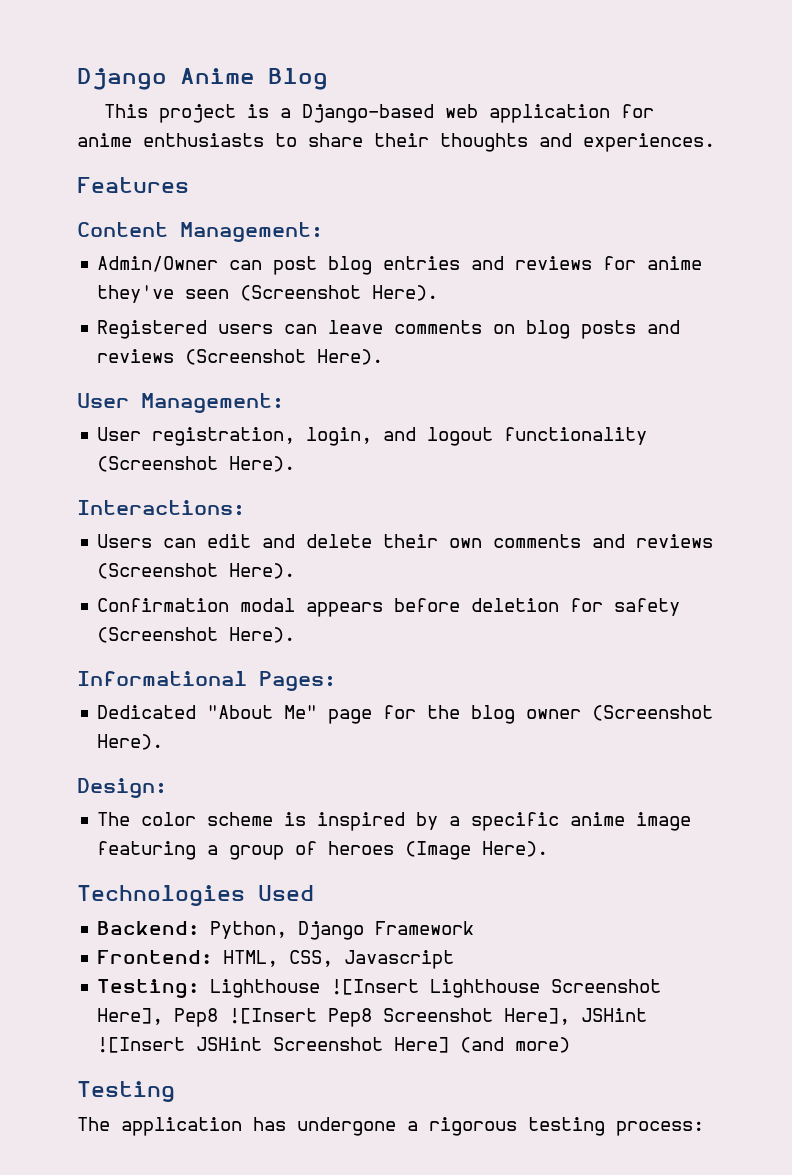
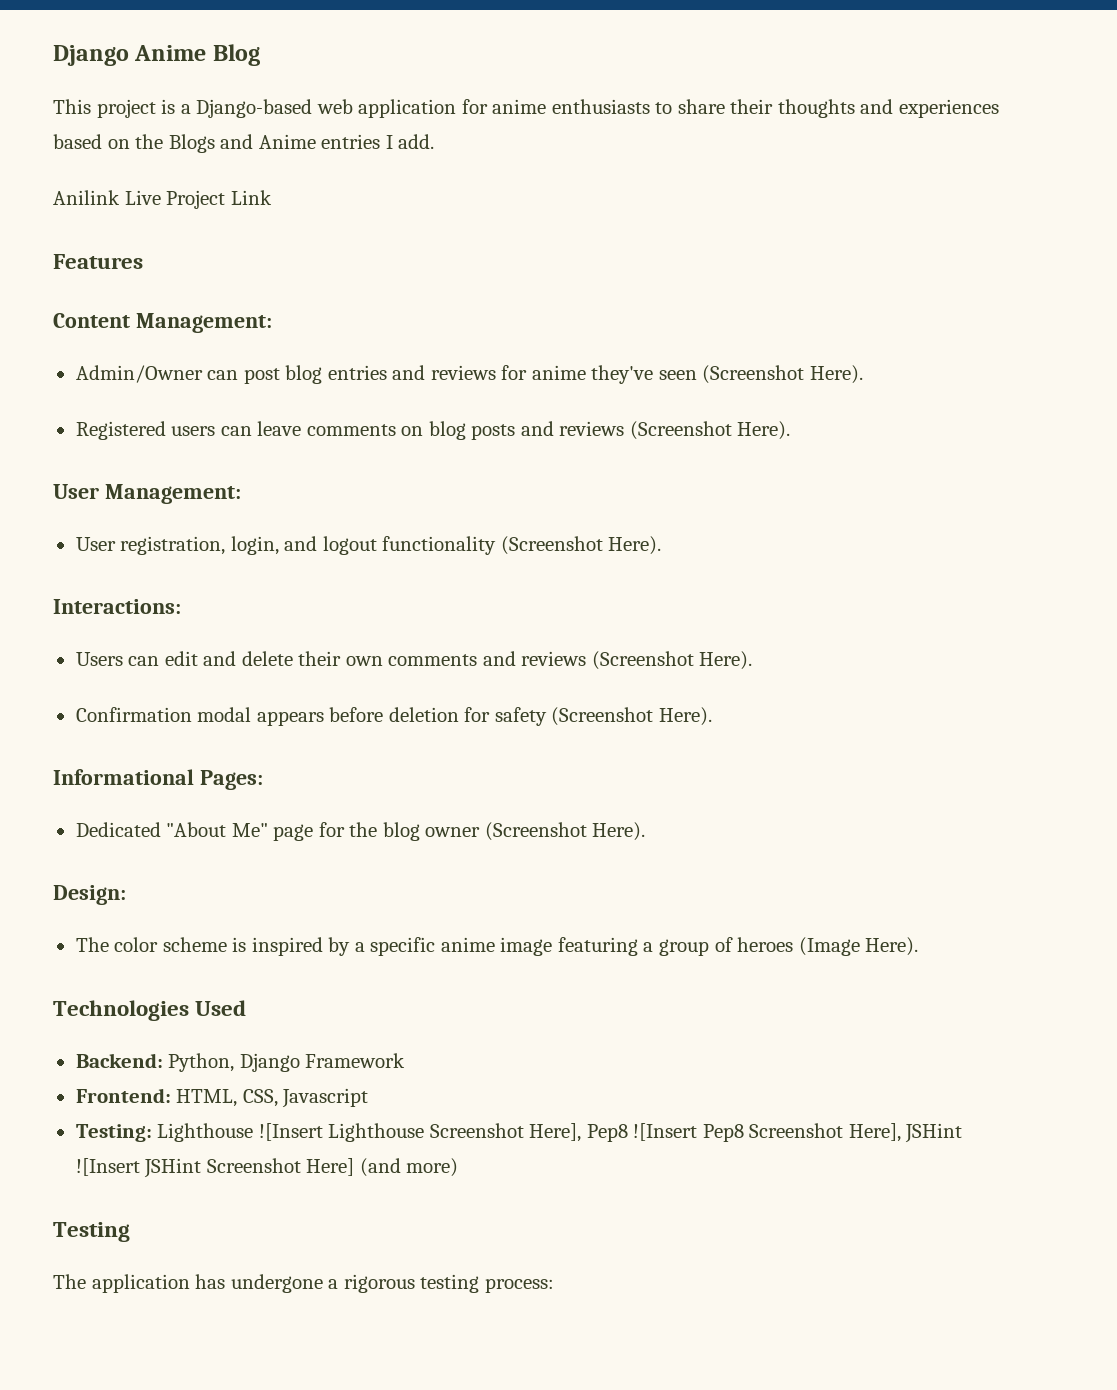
- This project is a Django-based web application for anime enthusiasts to share their thoughts and experiences.
+ This project is a Django-based web application for anime enthusiasts to share their thoughts and experiences based on the Blogs and Anime entries I add.
+ Anilink Live Project Link

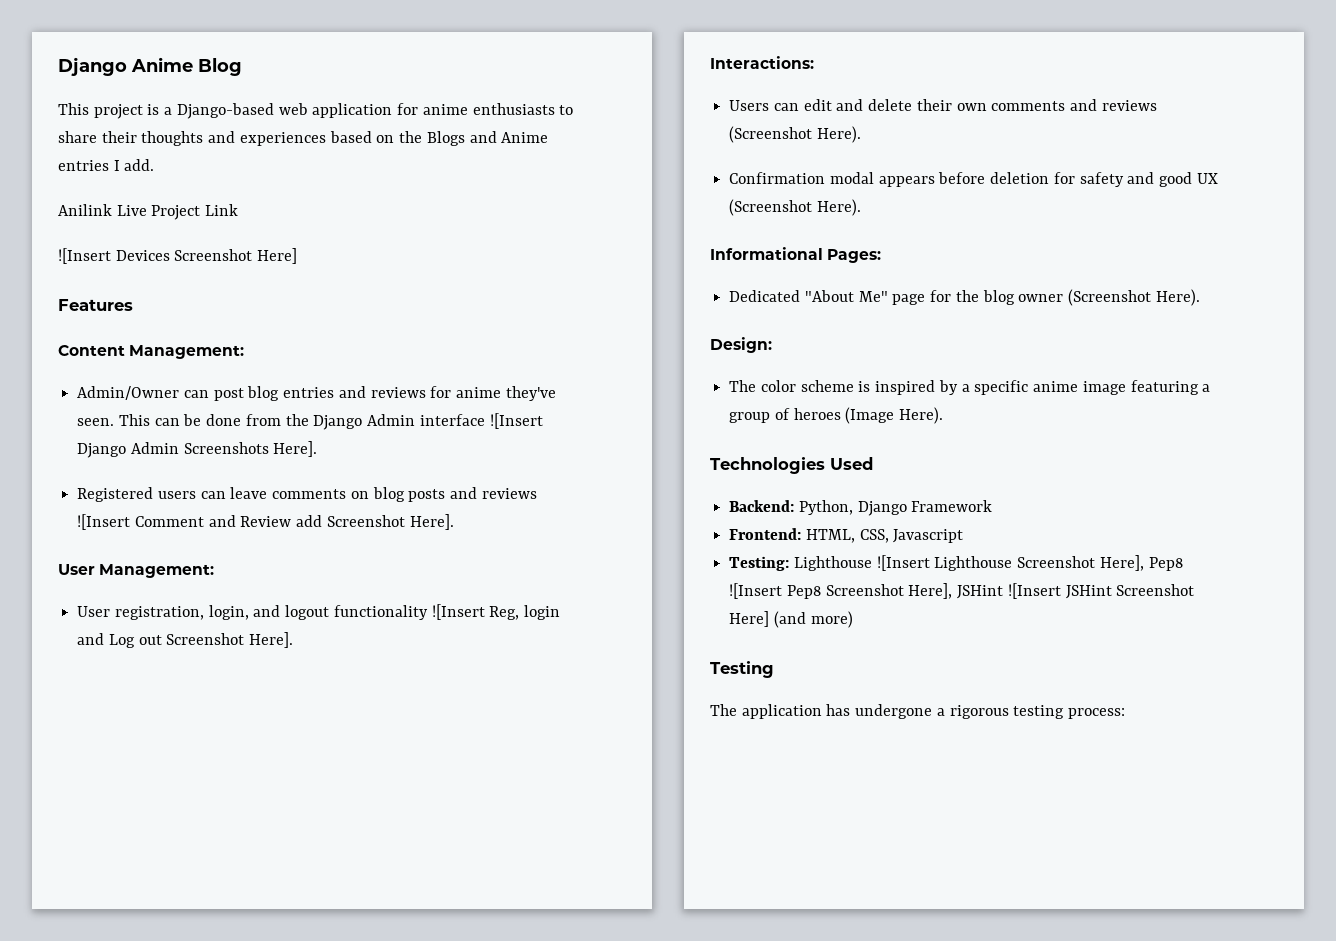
+ ![Insert Devices Screenshot Here]
- Admin/Owner can post blog entries and reviews for anime they've seen (Screenshot Here).
+ Admin/Owner can post blog entries and reviews for anime they've seen. This can be done from the Django Admin interface ![Insert Django Admin Screenshots Here].
- Registered users can leave comments on blog posts and reviews (Screenshot Here).
+ Registered users can leave comments on blog posts and reviews ![Insert Comment and Review add Screenshot Here].
- User registration, login, and logout functionality (Screenshot Here).
+ User registration, login, and logout functionality ![Insert Reg, login and Log out Screenshot Here].
- Confirmation modal appears before deletion for safety (Screenshot Here).
+ Confirmation modal appears before deletion for safety and good UX (Screenshot Here).

